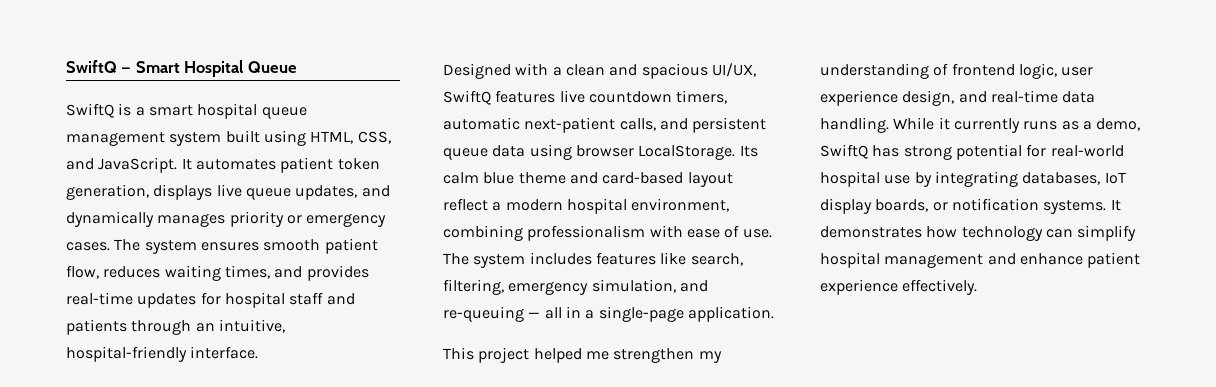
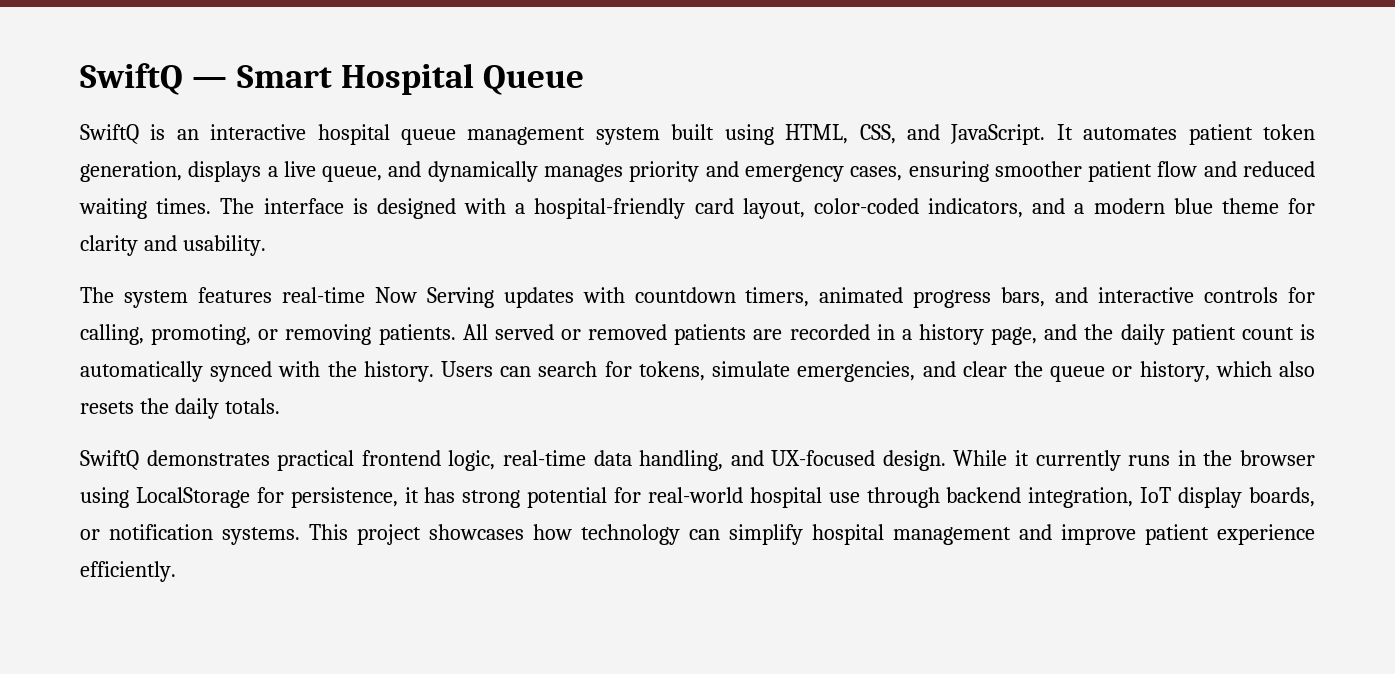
- SwiftQ is a smart hospital queue management system built using HTML, CSS, and JavaScript.
+ SwiftQ is an interactive hospital queue management system built using HTML, CSS, and JavaScript.
- It automates patient token generation, displays live queue updates, and dynamically manages priority or emergency cases. The system ensures smooth patient flow, reduces waiting times, and provides real-time updates for hospital staff and patients through an intuitive, hospital-friendly interface.
- Designed with a clean and spacious UI/UX, SwiftQ features live countdown timers, automatic next-patient calls, and persistent queue data using browser LocalStorage. Its calm blue theme and card-based layout reflect a modern hospital environment, combining professionalism with ease of use. The system includes features like search, filtering, emergency simulation, and re-queuing — all in a single-page application.
- This project helped me strengthen my understanding of frontend logic, user experience design, and real-time data handling. While it currently runs as a demo, SwiftQ has strong potential for real-world hospital use by integrating databases, IoT display boards, or notification systems.
+ It automates patient token generation, displays a live queue, and dynamically manages priority and emergency cases, ensuring smoother patient flow and reduced waiting times. The interface is designed with a hospital-friendly card layout, color-coded indicators, and a modern blue theme for clarity and usability.
+ The system features real-time Now Serving updates with countdown timers, animated progress bars, and interactive controls for calling, promoting, or removing patients. All served or removed patients are recorded in a history page, and the daily patient count is automatically synced with the history. Users can search for tokens, simulate emergencies, and clear the queue or history, which also resets the daily totals.
+ SwiftQ demonstrates practical frontend logic, real-time data handling, and UX-focused design. While it currently runs in the browser using LocalStorage for persistence, it has strong potential for real-world hospital use through backend integration, IoT display boards, or notification systems.
- It demonstrates how technology can simplify hospital management and enhance patient experience effectively.
+ This project showcases how technology can simplify hospital management and improve patient experience efficiently.

